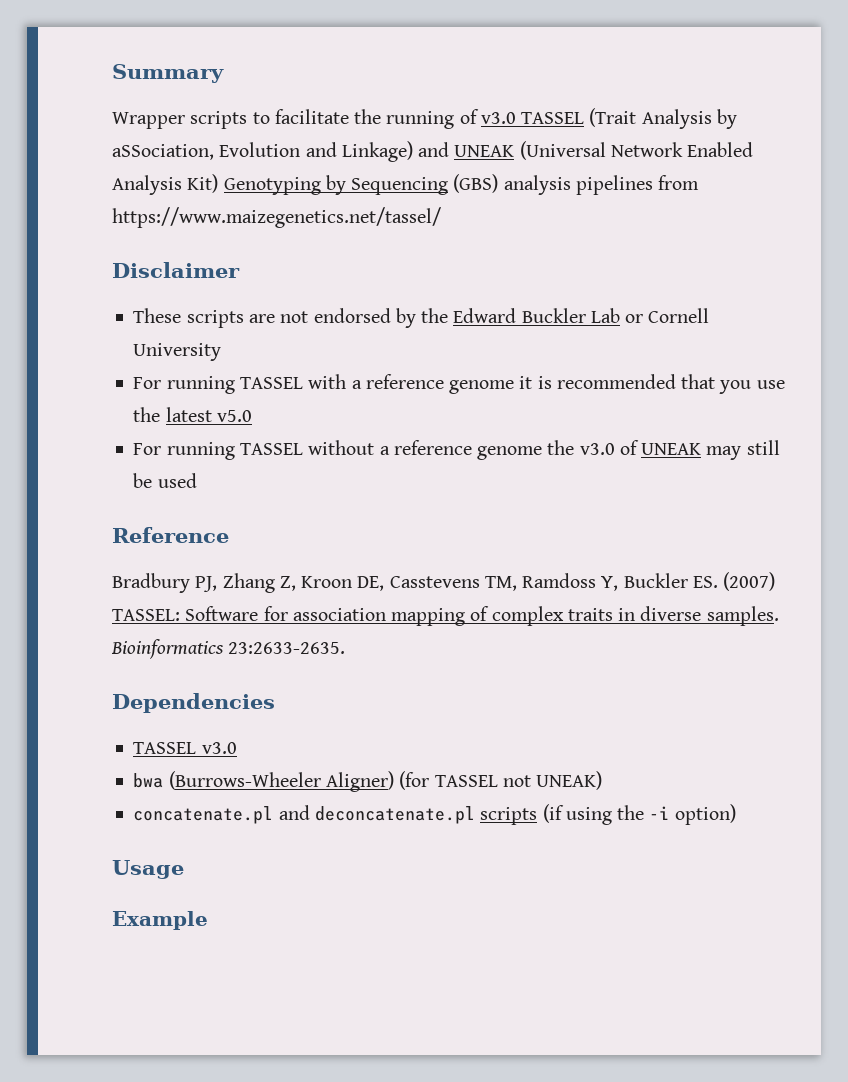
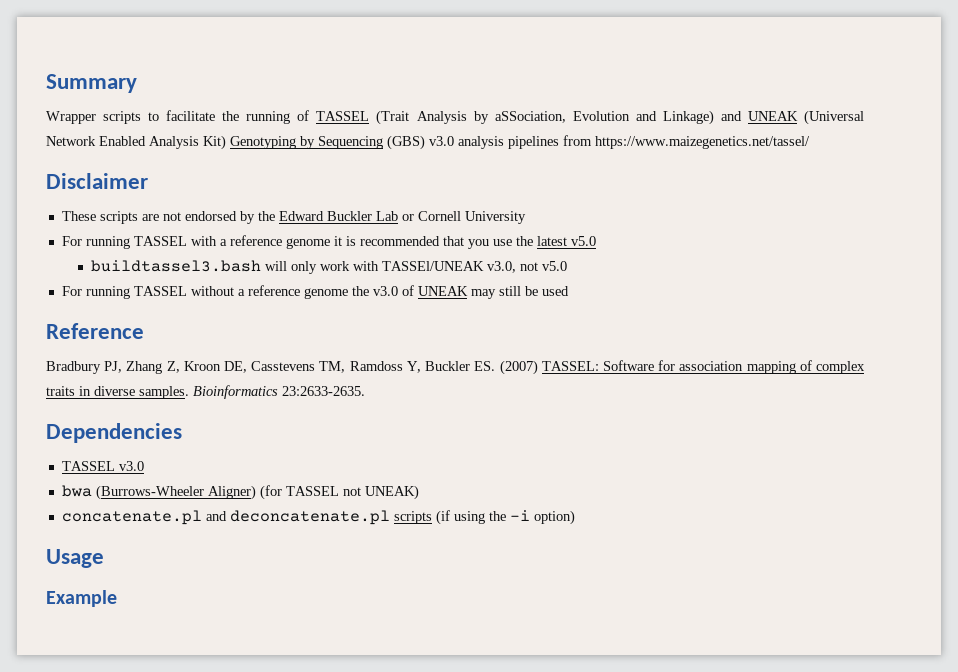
- Wrapper scripts to facilitate the running of v3.0 TASSEL (Trait Analysis by aSSociation, Evolution and Linkage) and UNEAK (Universal Network Enabled Analysis Kit) Genotyping by Sequencing (GBS) analysis pipelines from https://www.maizegenetics.net/tassel/
+ Wrapper scripts to facilitate the running of TASSEL (Trait Analysis by aSSociation, Evolution and Linkage) and UNEAK (Universal Network Enabled Analysis Kit) Genotyping by Sequencing (GBS) v3.0 analysis pipelines from https://www.maizegenetics.net/tassel/
+ buildtassel3.bash will only work with TASSEl/UNEAK v3.0, not v5.0

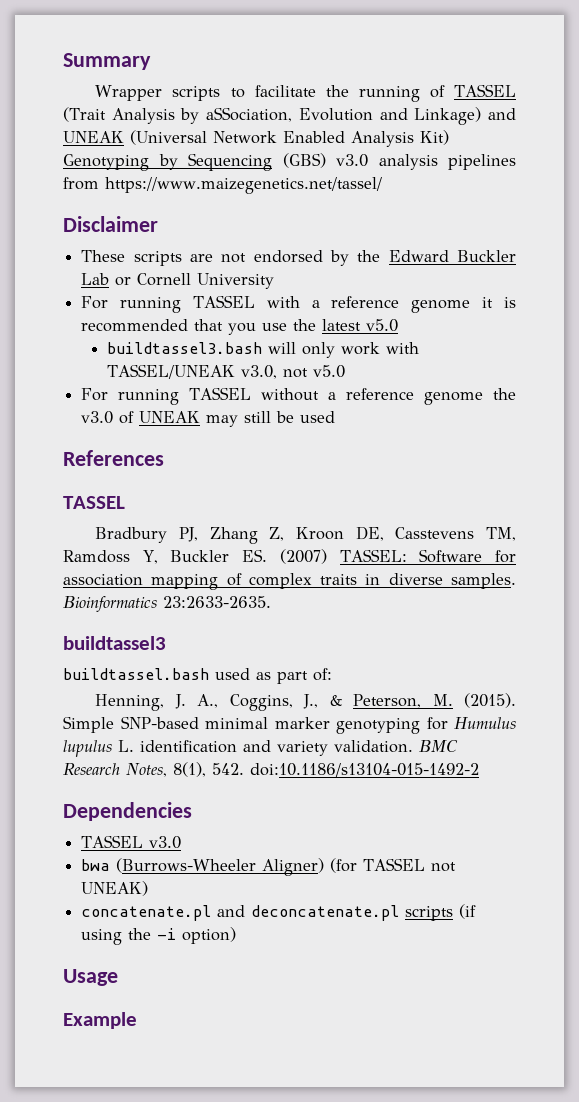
- buildtassel3.bash will only work with TASSEl/UNEAK v3.0, not v5.0
+ buildtassel3.bash will only work with TASSEL/UNEAK v3.0, not v5.0
- Reference
+ References
+ TASSEL
+ buildtassel3
+ buildtassel.bash used as part of:
+ Henning, J. A., Coggins, J., & Peterson, M. (2015). Simple SNP-based minimal marker genotyping for Humulus lupulus L. identification and variety validation. BMC Research Notes, 8(1), 542. doi:10.1186/s13104-015-1492-2

